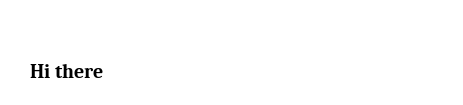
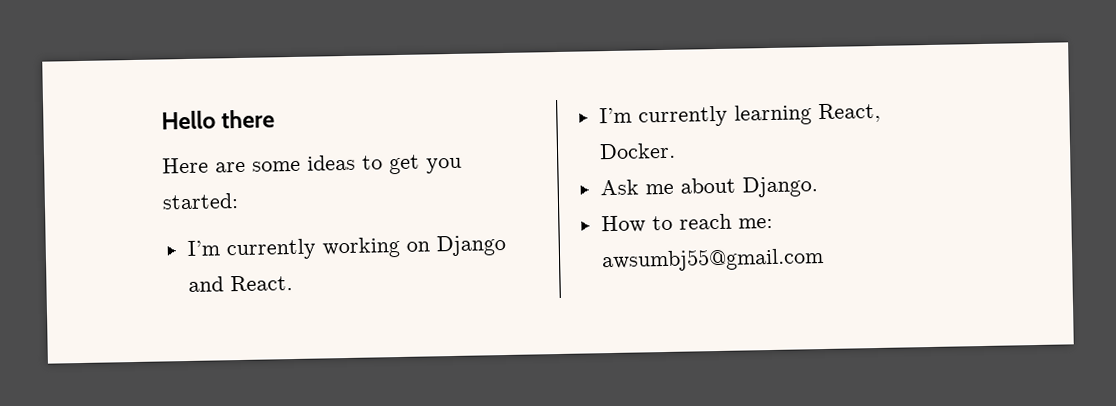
- Hi there
+ Hello there
+ Here are some ideas to get you started:
+ I’m currently working on Django and React.
+ I’m currently learning React, Docker.
+ Ask me about Django.
+ How to reach me: awsumbj55@gmail.com

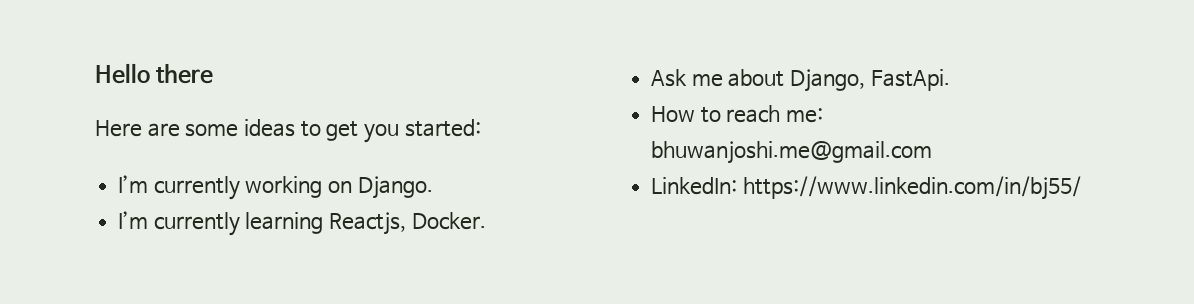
- I’m currently working on Django and React.
+ I’m currently working on Django.
- I’m currently learning React, Docker.
+ I’m currently learning Reactjs, Docker.
- Ask me about Django.
+ Ask me about Django, FastApi.
- How to reach me: awsumbj55@gmail.com
+ How to reach me: bhuwanjoshi.me@gmail.com
+ LinkedIn: https://www.linkedin.com/in/bj55/

